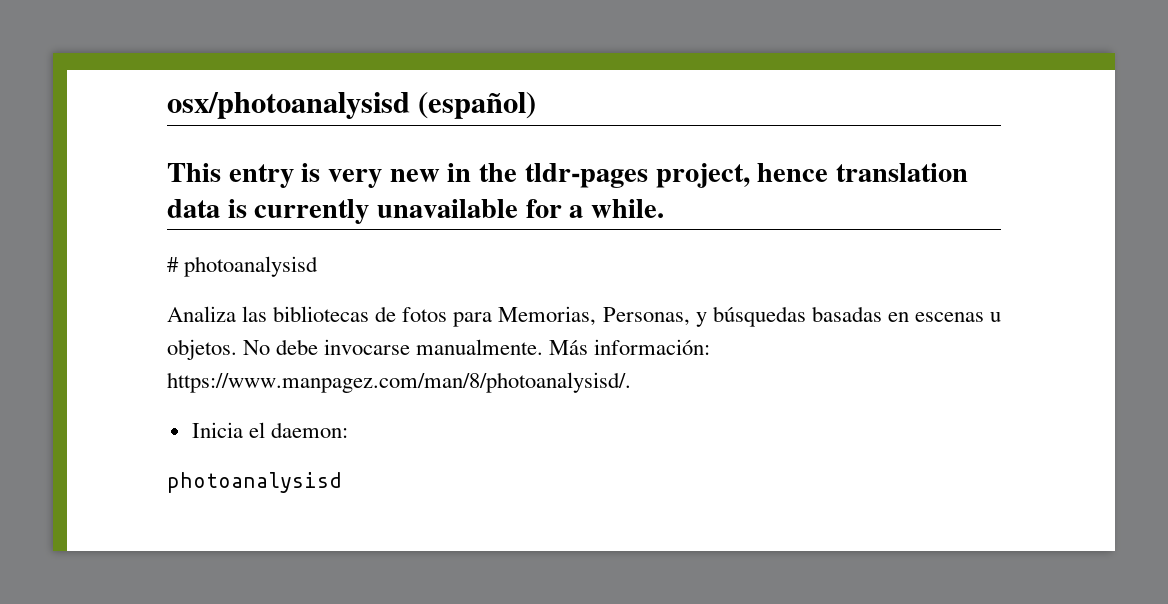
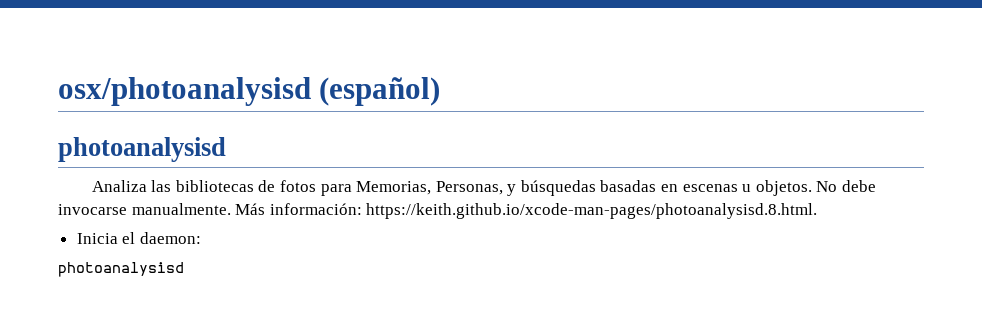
  osx/photoanalysisd (español)
- This entry is very new in the tldr-pages project, hence translation data is currently unavailable for a while.
- # photoanalysisd
+ photoanalysisd
- Más información: https://www.manpagez.com/man/8/photoanalysisd/.
+ Más información: https://keith.github.io/xcode-man-pages/photoanalysisd.8.html.

